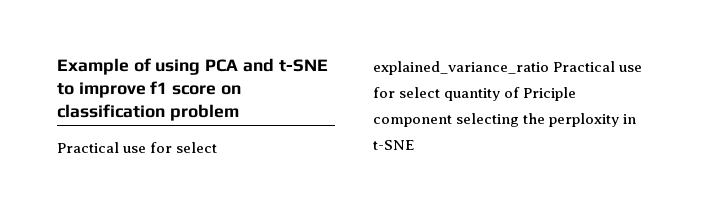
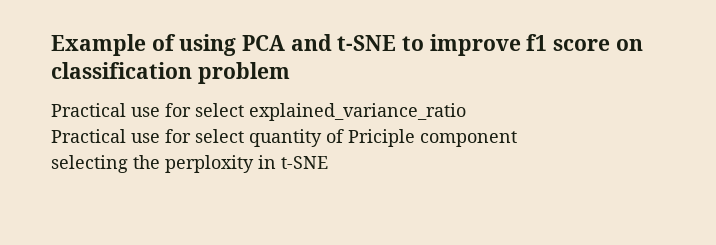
- Practical use for select explained_variance_ratio Practical use for select quantity of Priciple component selecting the perploxity in t-SNE
+ Practical use for select explained_variance_ratio
+ Practical use for select quantity of Priciple component
+ selecting the perploxity in t-SNE

